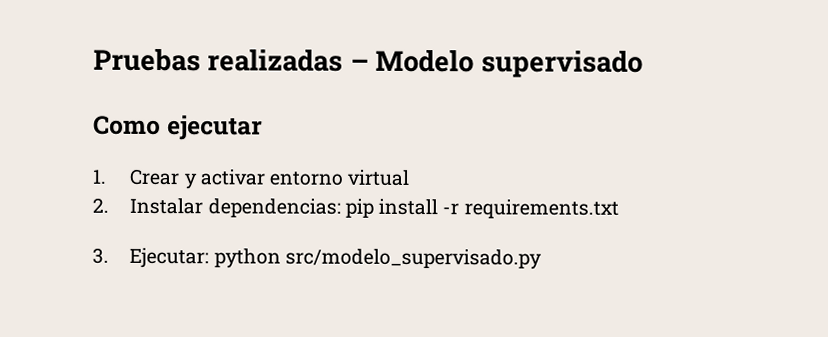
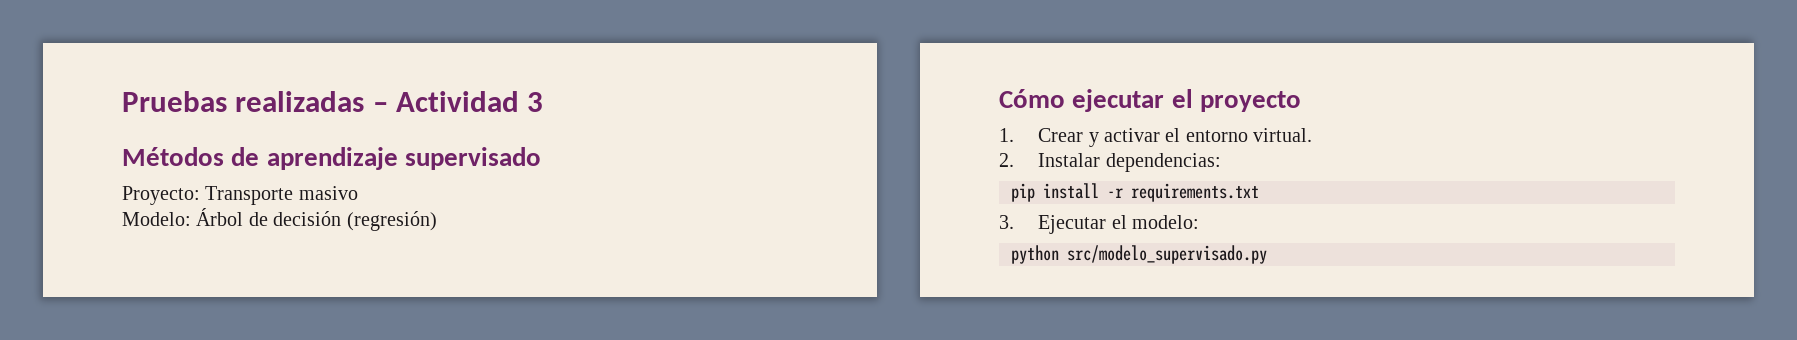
- Pruebas realizadas – Modelo supervisado
- Como ejecutar
+ Pruebas realizadas – Actividad 3
+ Métodos de aprendizaje supervisado
+ Proyecto: Transporte masivo
+ Modelo: Árbol de decisión (regresión)
+ Cómo ejecutar el proyecto
- 1. Crear y activar entorno virtual
+ 1. Crear y activar el entorno virtual.
- 2. Instalar dependencias: pip install -r requirements.txt
+ 2. Instalar dependencias:
+ pip install -r requirements.txt
- 3. Ejecutar: python src/modelo_supervisado.py
+ 3. Ejecutar el modelo:
+ python src/modelo_supervisado.py

